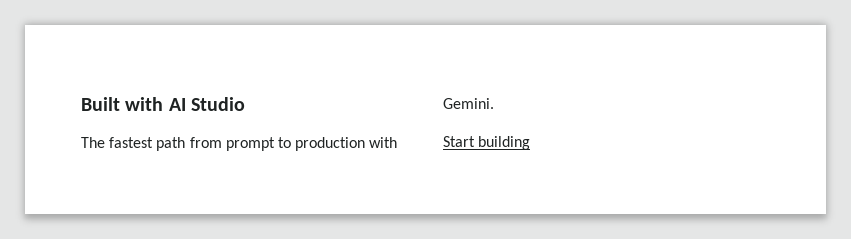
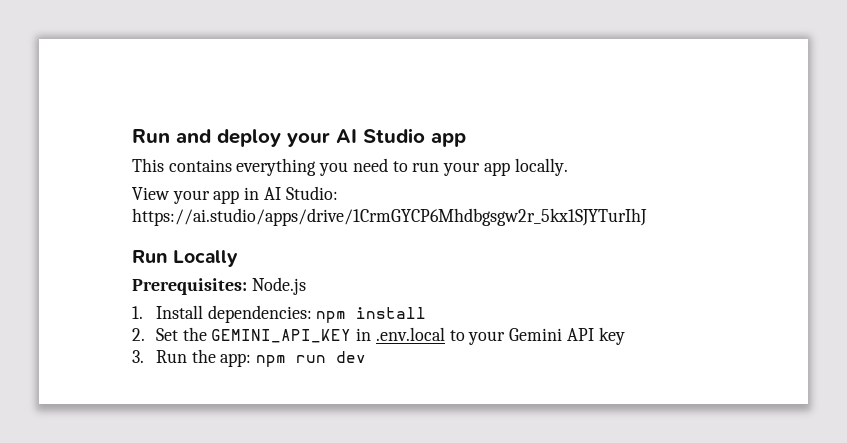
- Built with AI Studio
- The fastest path from prompt to production with Gemini.
- Start building
+ Run and deploy your AI Studio app
+ This contains everything you need to run your app locally.
+ View your app in AI Studio: https://ai.studio/apps/drive/1CrmGYCP6Mhdbgsgw2r_5kx1SJYTurIhJ
+ Run Locally
+ Prerequisites: Node.js
+ 1. Install dependencies: npm install
+ 2. Set the GEMINI_API_KEY in .env.local to your Gemini API key
+ 3. Run the app: npm run dev

